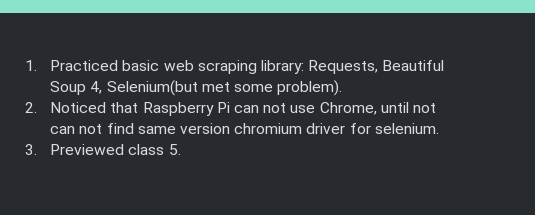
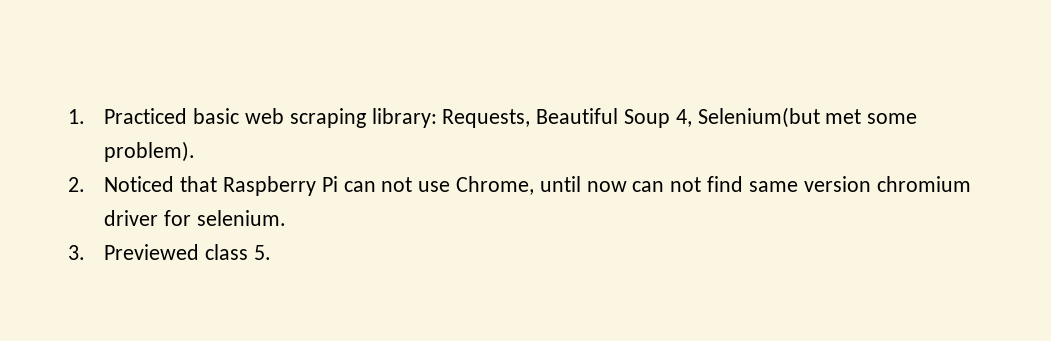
- 2. Noticed that Raspberry Pi can not use Chrome, until not can not find same version chromium driver for selenium.
+ 2. Noticed that Raspberry Pi can not use Chrome, until now can not find same version chromium driver for selenium.

